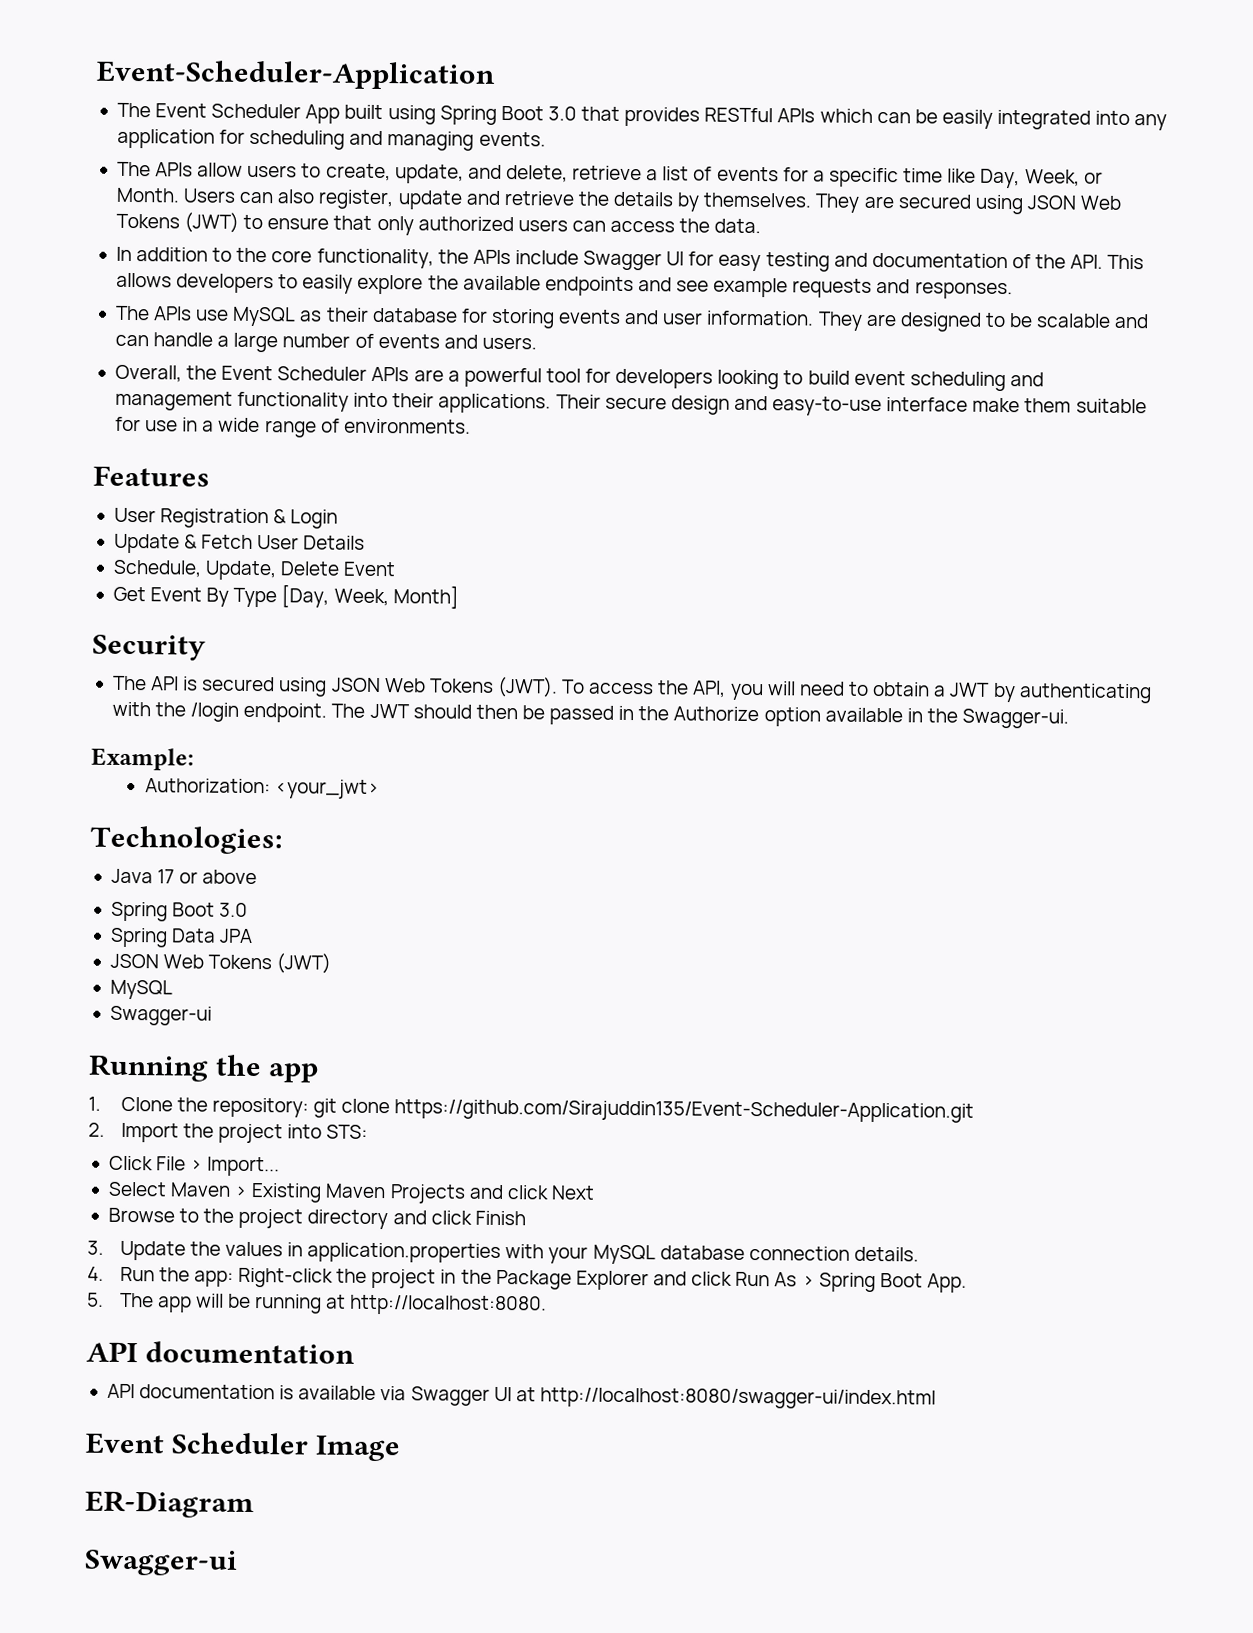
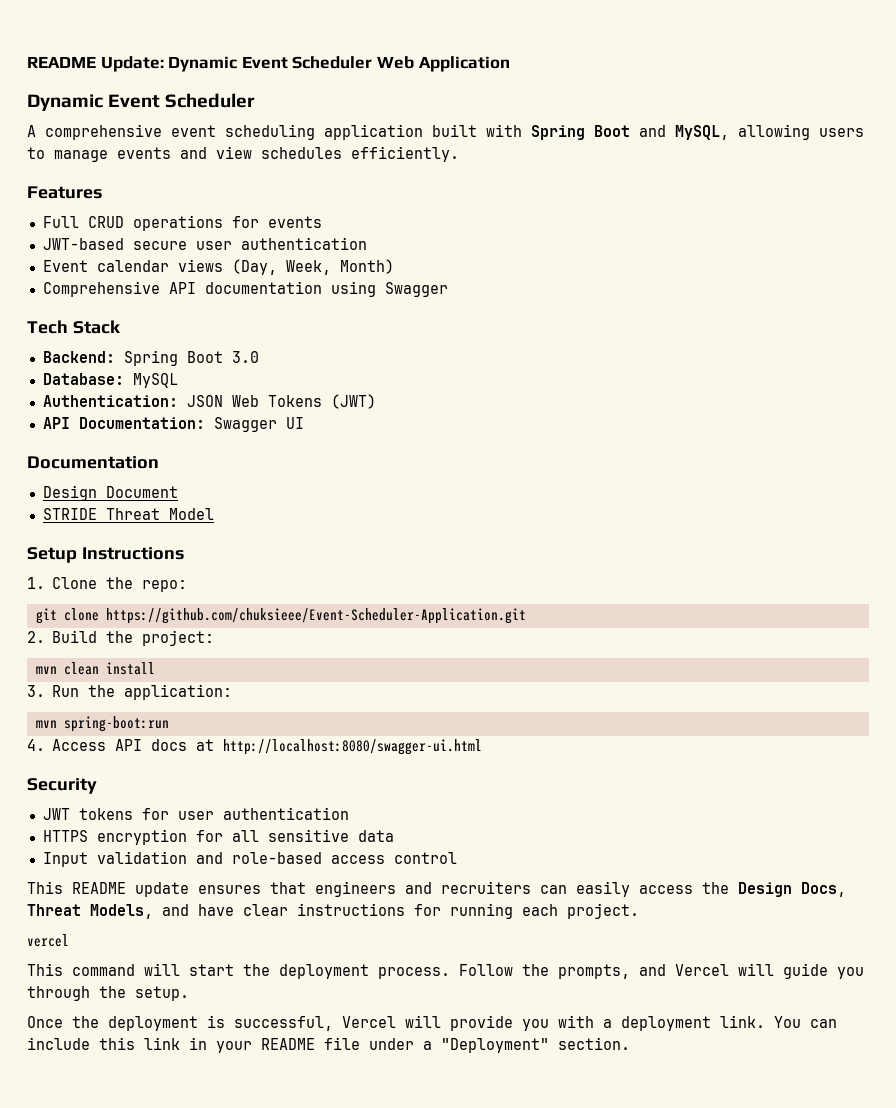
- Event-Scheduler-Application
- The Event Scheduler App built using Spring Boot 3.0 that provides RESTful APIs which can be easily integrated into any application for scheduling and managing events.
- The APIs allow users to create, update, and delete, retrieve a list of events for a specific time like Day, Week, or Month. Users can also register, update and retrieve the details by themselves. They are secured using JSON Web Tokens (JWT) to ensure that only authorized users can access the data.
- In addition to the core functionality, the APIs include Swagger UI for easy testing and documentation of the API. This allows developers to easily explore the available endpoints and see example requests and responses.
- The APIs use MySQL as their database for storing events and user information. They are designed to be scalable and can handle a large number of events and users.
- Overall, the Event Scheduler APIs are a powerful tool for developers looking to build event scheduling and management functionality into their applications. Their secure design and easy-to-use interface make them suitable for use in a wide range of environments.
+ README Update: Dynamic Event Scheduler Web Application
+ Dynamic Event Scheduler
+ A comprehensive event scheduling application built with Spring Boot and MySQL, allowing users to manage events and view schedules efficiently.
  Features
- User Registration & Login
- Update & Fetch User Details
- Schedule, Update, Delete Event
- Get Event By Type [Day, Week, Month]
- Security
- The API is secured using JSON Web Tokens (JWT). To access the API, you will need to obtain a JWT by authenticating with the /login endpoint. The JWT should then be passed in the Authorize option available in the Swagger-ui.
- Example:
- Authorization: <your_jwt>
- Technologies:
- Java 17 or above
- Spring Boot 3.0
+ Full CRUD operations for events
+ JWT-based secure user authentication
+ Event calendar views (Day, Week, Month)
+ Comprehensive API documentation using Swagger
+ Tech Stack
+ Backend: Spring Boot 3.0
- Spring Data JPA
- JSON Web Tokens (JWT)
- MySQL
- Swagger-ui
- Running the app
+ Database: MySQL
+ Authentication: JSON Web Tokens (JWT)
+ API Documentation: Swagger UI
+ Documentation
+ Design Document
+ STRIDE Threat Model
+ Setup Instructions
- 1. Clone the repository: git clone https://github.com/Sirajuddin135/Event-Scheduler-Application.git
+ 1. Clone the repo:
+ git clone https://github.com/chuksieee/Event-Scheduler-Application.git
- 2. Import the project into STS:
- Click File > Import...
- Select Maven > Existing Maven Projects and click Next
- Browse to the project directory and click Finish
- 3. Update the values in application.properties with your MySQL database connection details.
- 4. Run the app: Right-click the project in the Package Explorer and click Run As > Spring Boot App.
- 5. The app will be running at http://localhost:8080.
- API documentation
- API documentation is available via Swagger UI at http://localhost:8080/swagger-ui/index.html
- Event Scheduler Image
- ER-Diagram
- Swagger-ui
+ 2. Build the project:
+ mvn clean install
+ 3. Run the application:
+ mvn spring-boot:run
+ 4. Access API docs at http://localhost:8080/swagger-ui.html
+ Security
+ JWT tokens for user authentication
+ HTTPS encryption for all sensitive data
+ Input validation and role-based access control
+ This README update ensures that engineers and recruiters can easily access the Design Docs, Threat Models, and have clear instructions for running each project.
+ vercel
+ This command will start the deployment process. Follow the prompts, and Vercel will guide you through the setup.
+ Once the deployment is successful, Vercel will provide you with a deployment link. You can include this link in your README file under a "Deployment" section.

